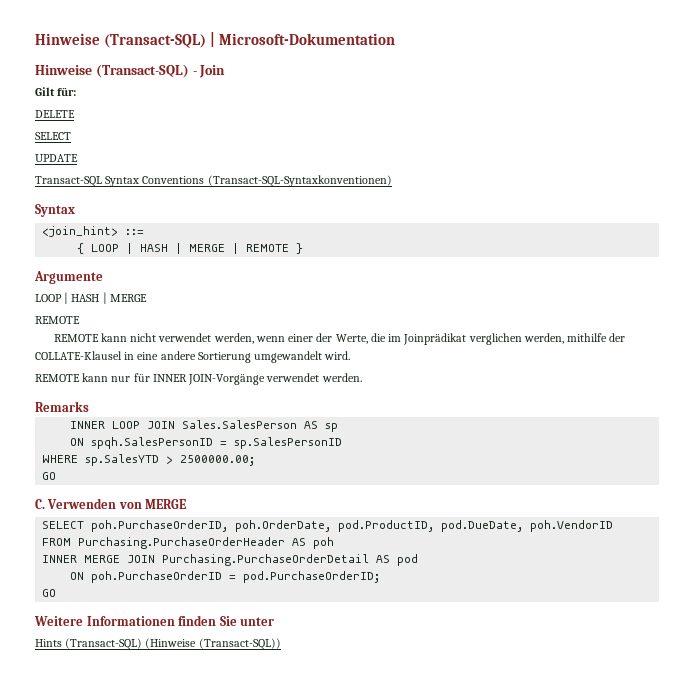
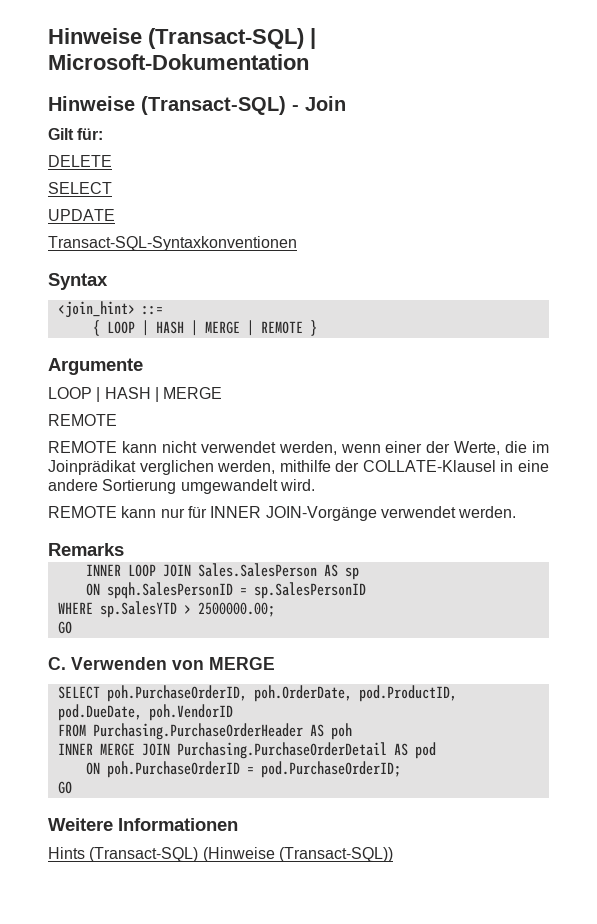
- Transact-SQL Syntax Conventions (Transact-SQL-Syntaxkonventionen)
+ Transact-SQL-Syntaxkonventionen
- Weitere Informationen finden Sie unter
+ Weitere Informationen

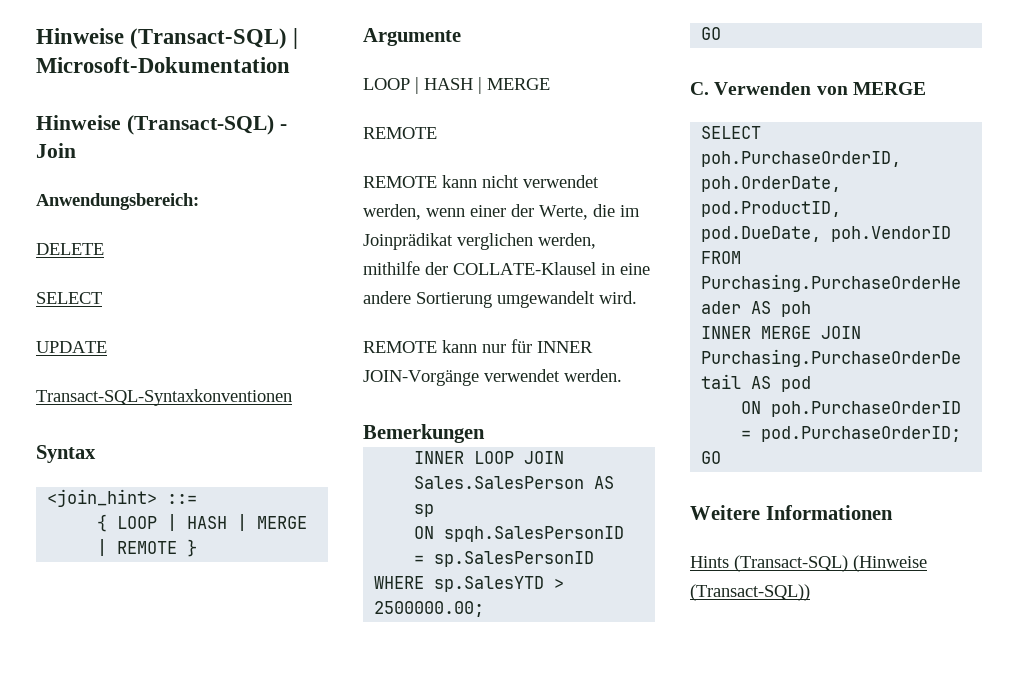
- Gilt für:
+ Anwendungsbereich:
- Remarks
+ Bemerkungen

